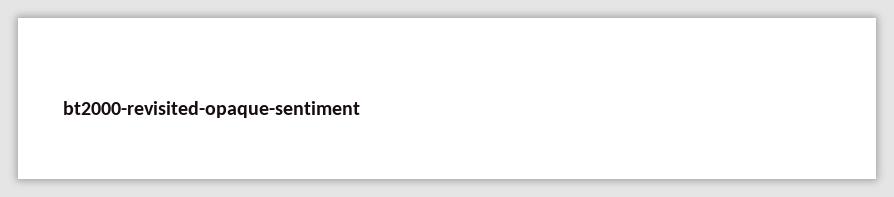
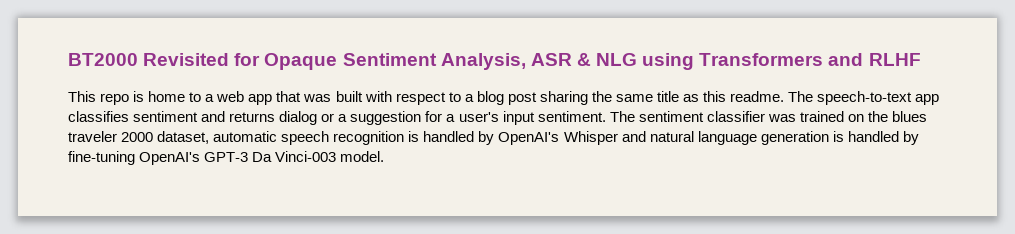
- bt2000-revisited-opaque-sentiment
+ BT2000 Revisited for Opaque Sentiment Analysis, ASR & NLG using Transformers and RLHF
+ This repo is home to a web app that was built with respect to a blog post sharing the same title as this readme. The speech-to-text app classifies sentiment and returns dialog or a suggestion for a user's input sentiment. The sentiment classifier was trained on the blues traveler 2000 dataset, automatic speech recognition is handled by OpenAI's Whisper and natural language generation is handled by fine-tuning OpenAI's GPT-3 Da Vinci-003 model.

